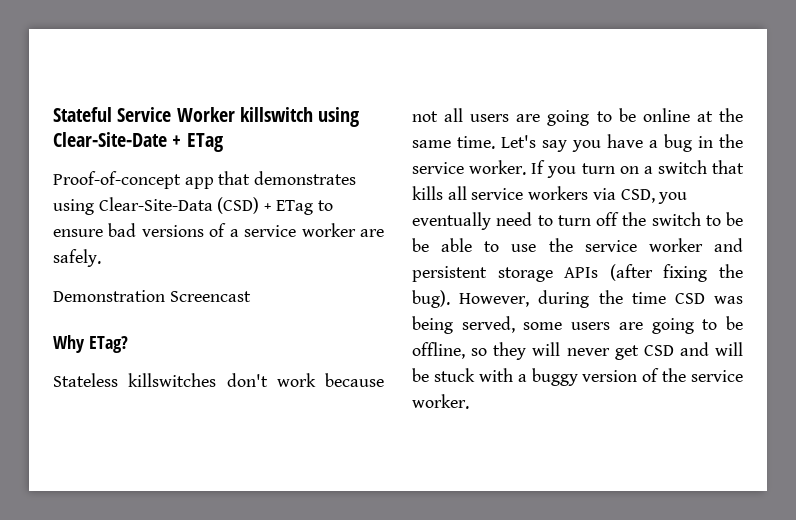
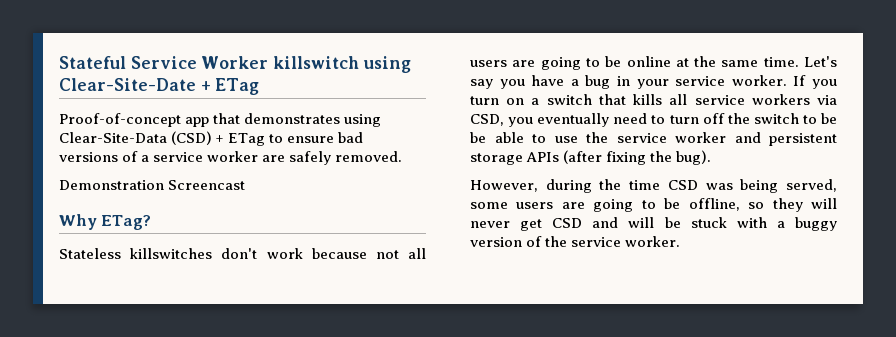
- Proof-of-concept app that demonstrates using Clear-Site-Data (CSD) + ETag to ensure bad versions of a service worker are safely.
+ Proof-of-concept app that demonstrates using Clear-Site-Data (CSD) + ETag to ensure bad versions of a service worker are safely removed.
- Let's say you have a bug in the service worker.
+ Let's say you have a bug in your service worker.
- If you turn on a switch that kills all service workers via CSD, you eventually need to turn off the switch to be be able to use the service worker and persistent storage APIs (after fixing the bug). However, during the time CSD was being served, some users are going to be offline, so they will never get CSD and will be stuck with a buggy version of the service worker.
+ If you turn on a switch that kills all service workers via CSD, you eventually need to turn off the switch to be be able to use the service worker and persistent storage APIs (after fixing the bug).
+ However, during the time CSD was being served, some users are going to be offline, so they will never get CSD and will be stuck with a buggy version of the service worker.

